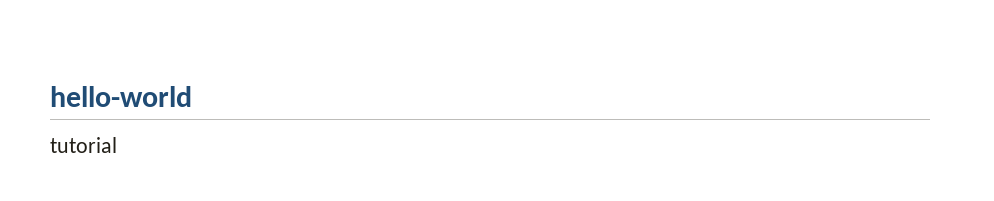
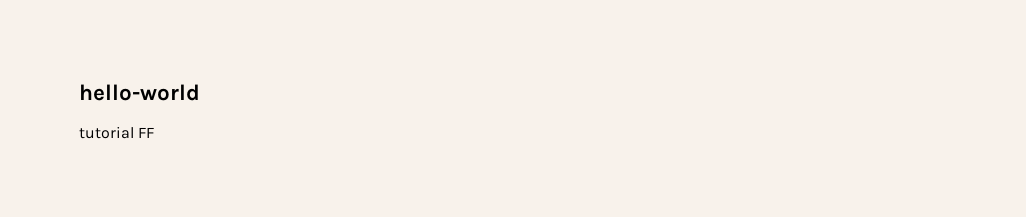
- tutorial
+ tutorial FF

